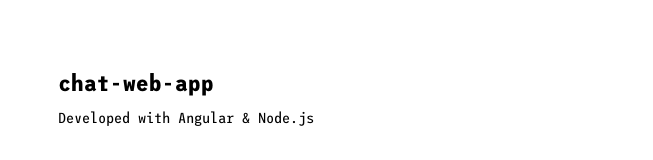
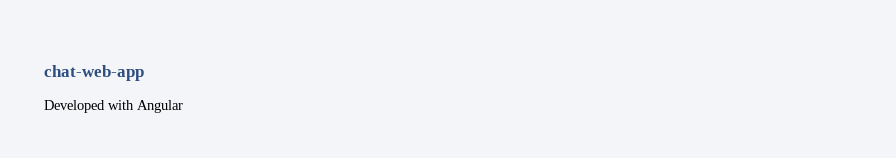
- Developed with Angular & Node.js
+ Developed with Angular

